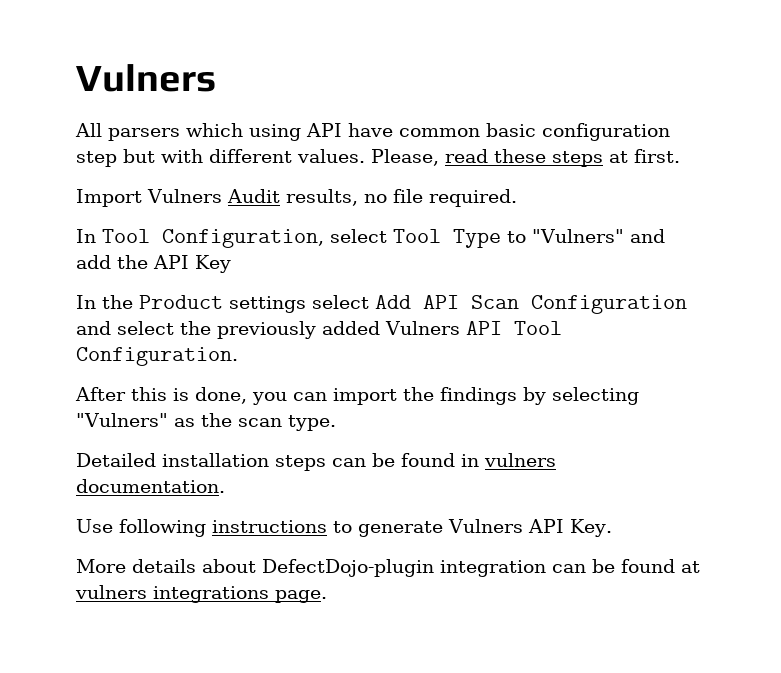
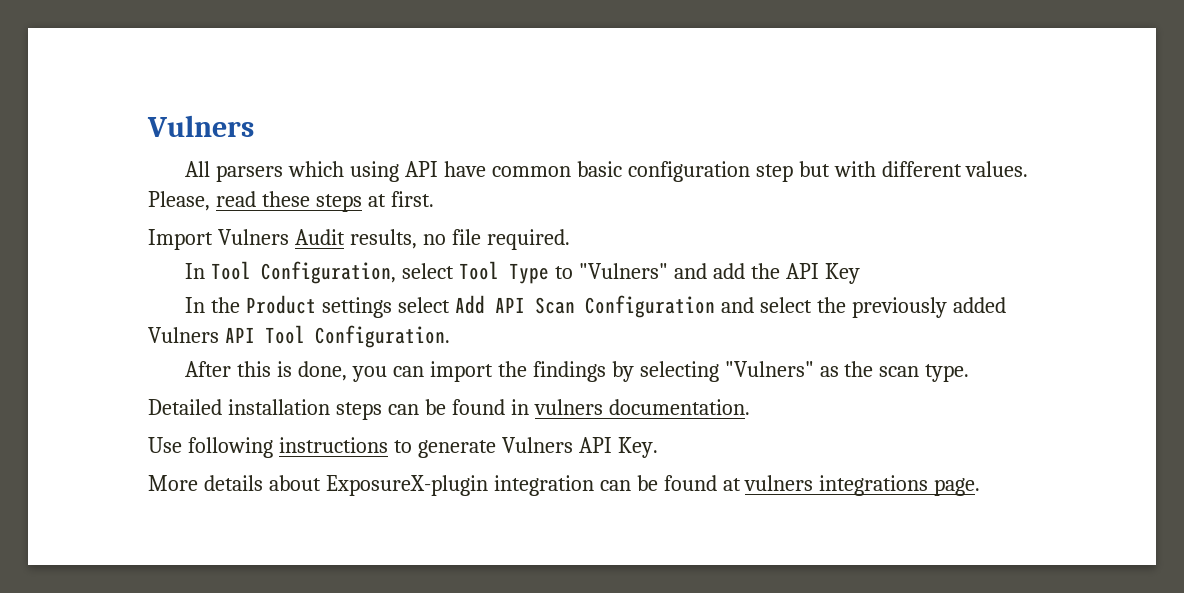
- More details about DefectDojo-plugin integration can be found at vulners integrations page.
+ More details about ExposureX-plugin integration can be found at vulners integrations page.

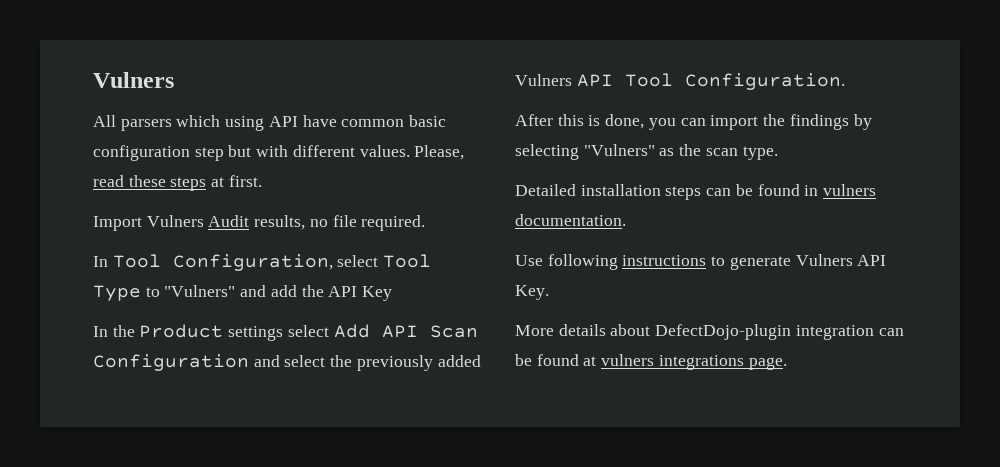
- More details about ExposureX-plugin integration can be found at vulners integrations page.
+ More details about DefectDojo-plugin integration can be found at vulners integrations page.

